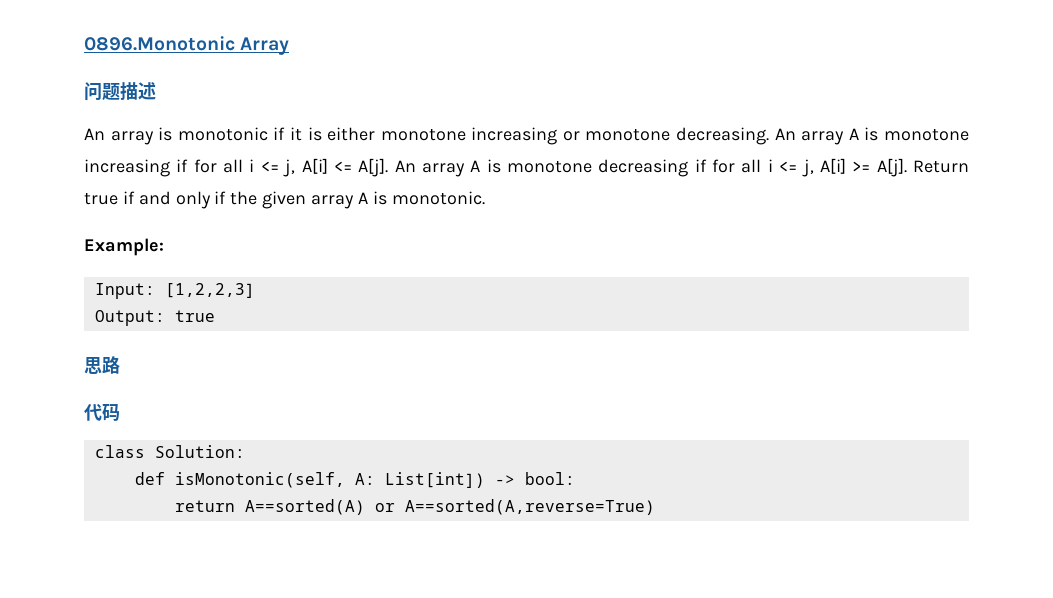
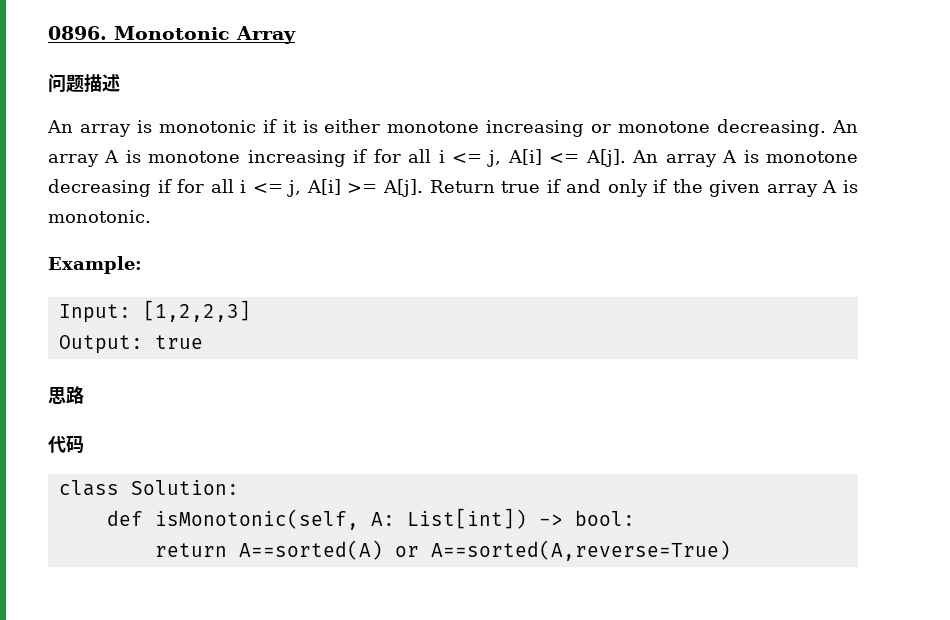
- 0896.Monotonic Array
+ 0896. Monotonic Array

